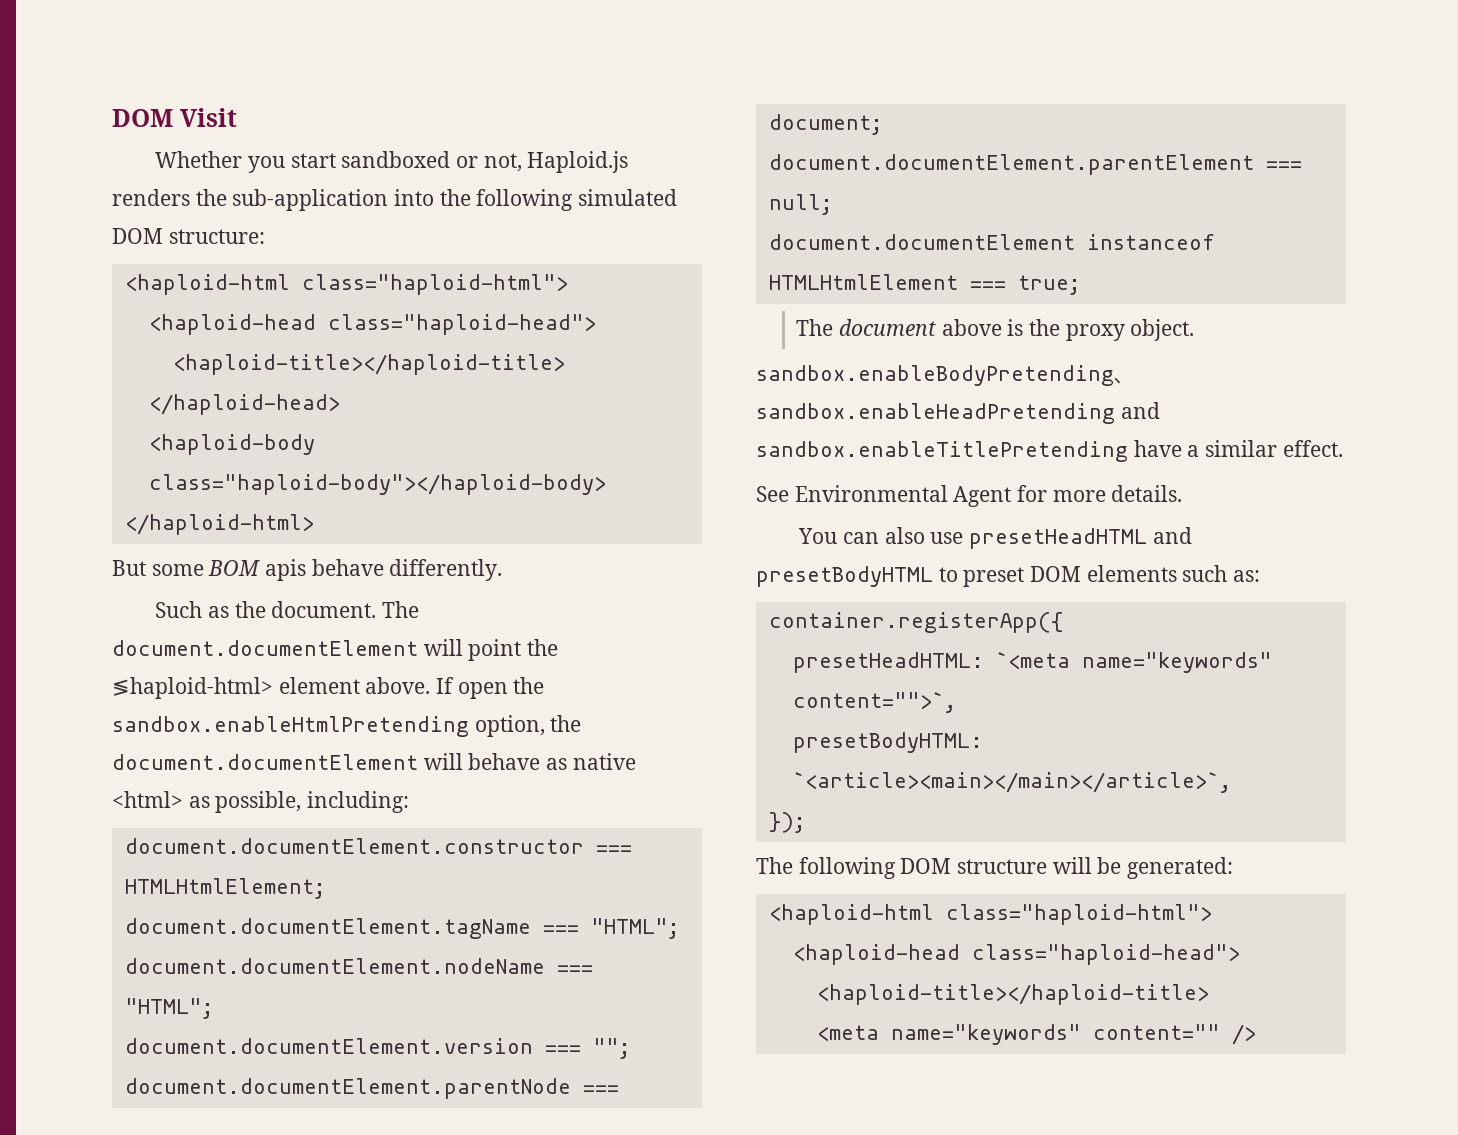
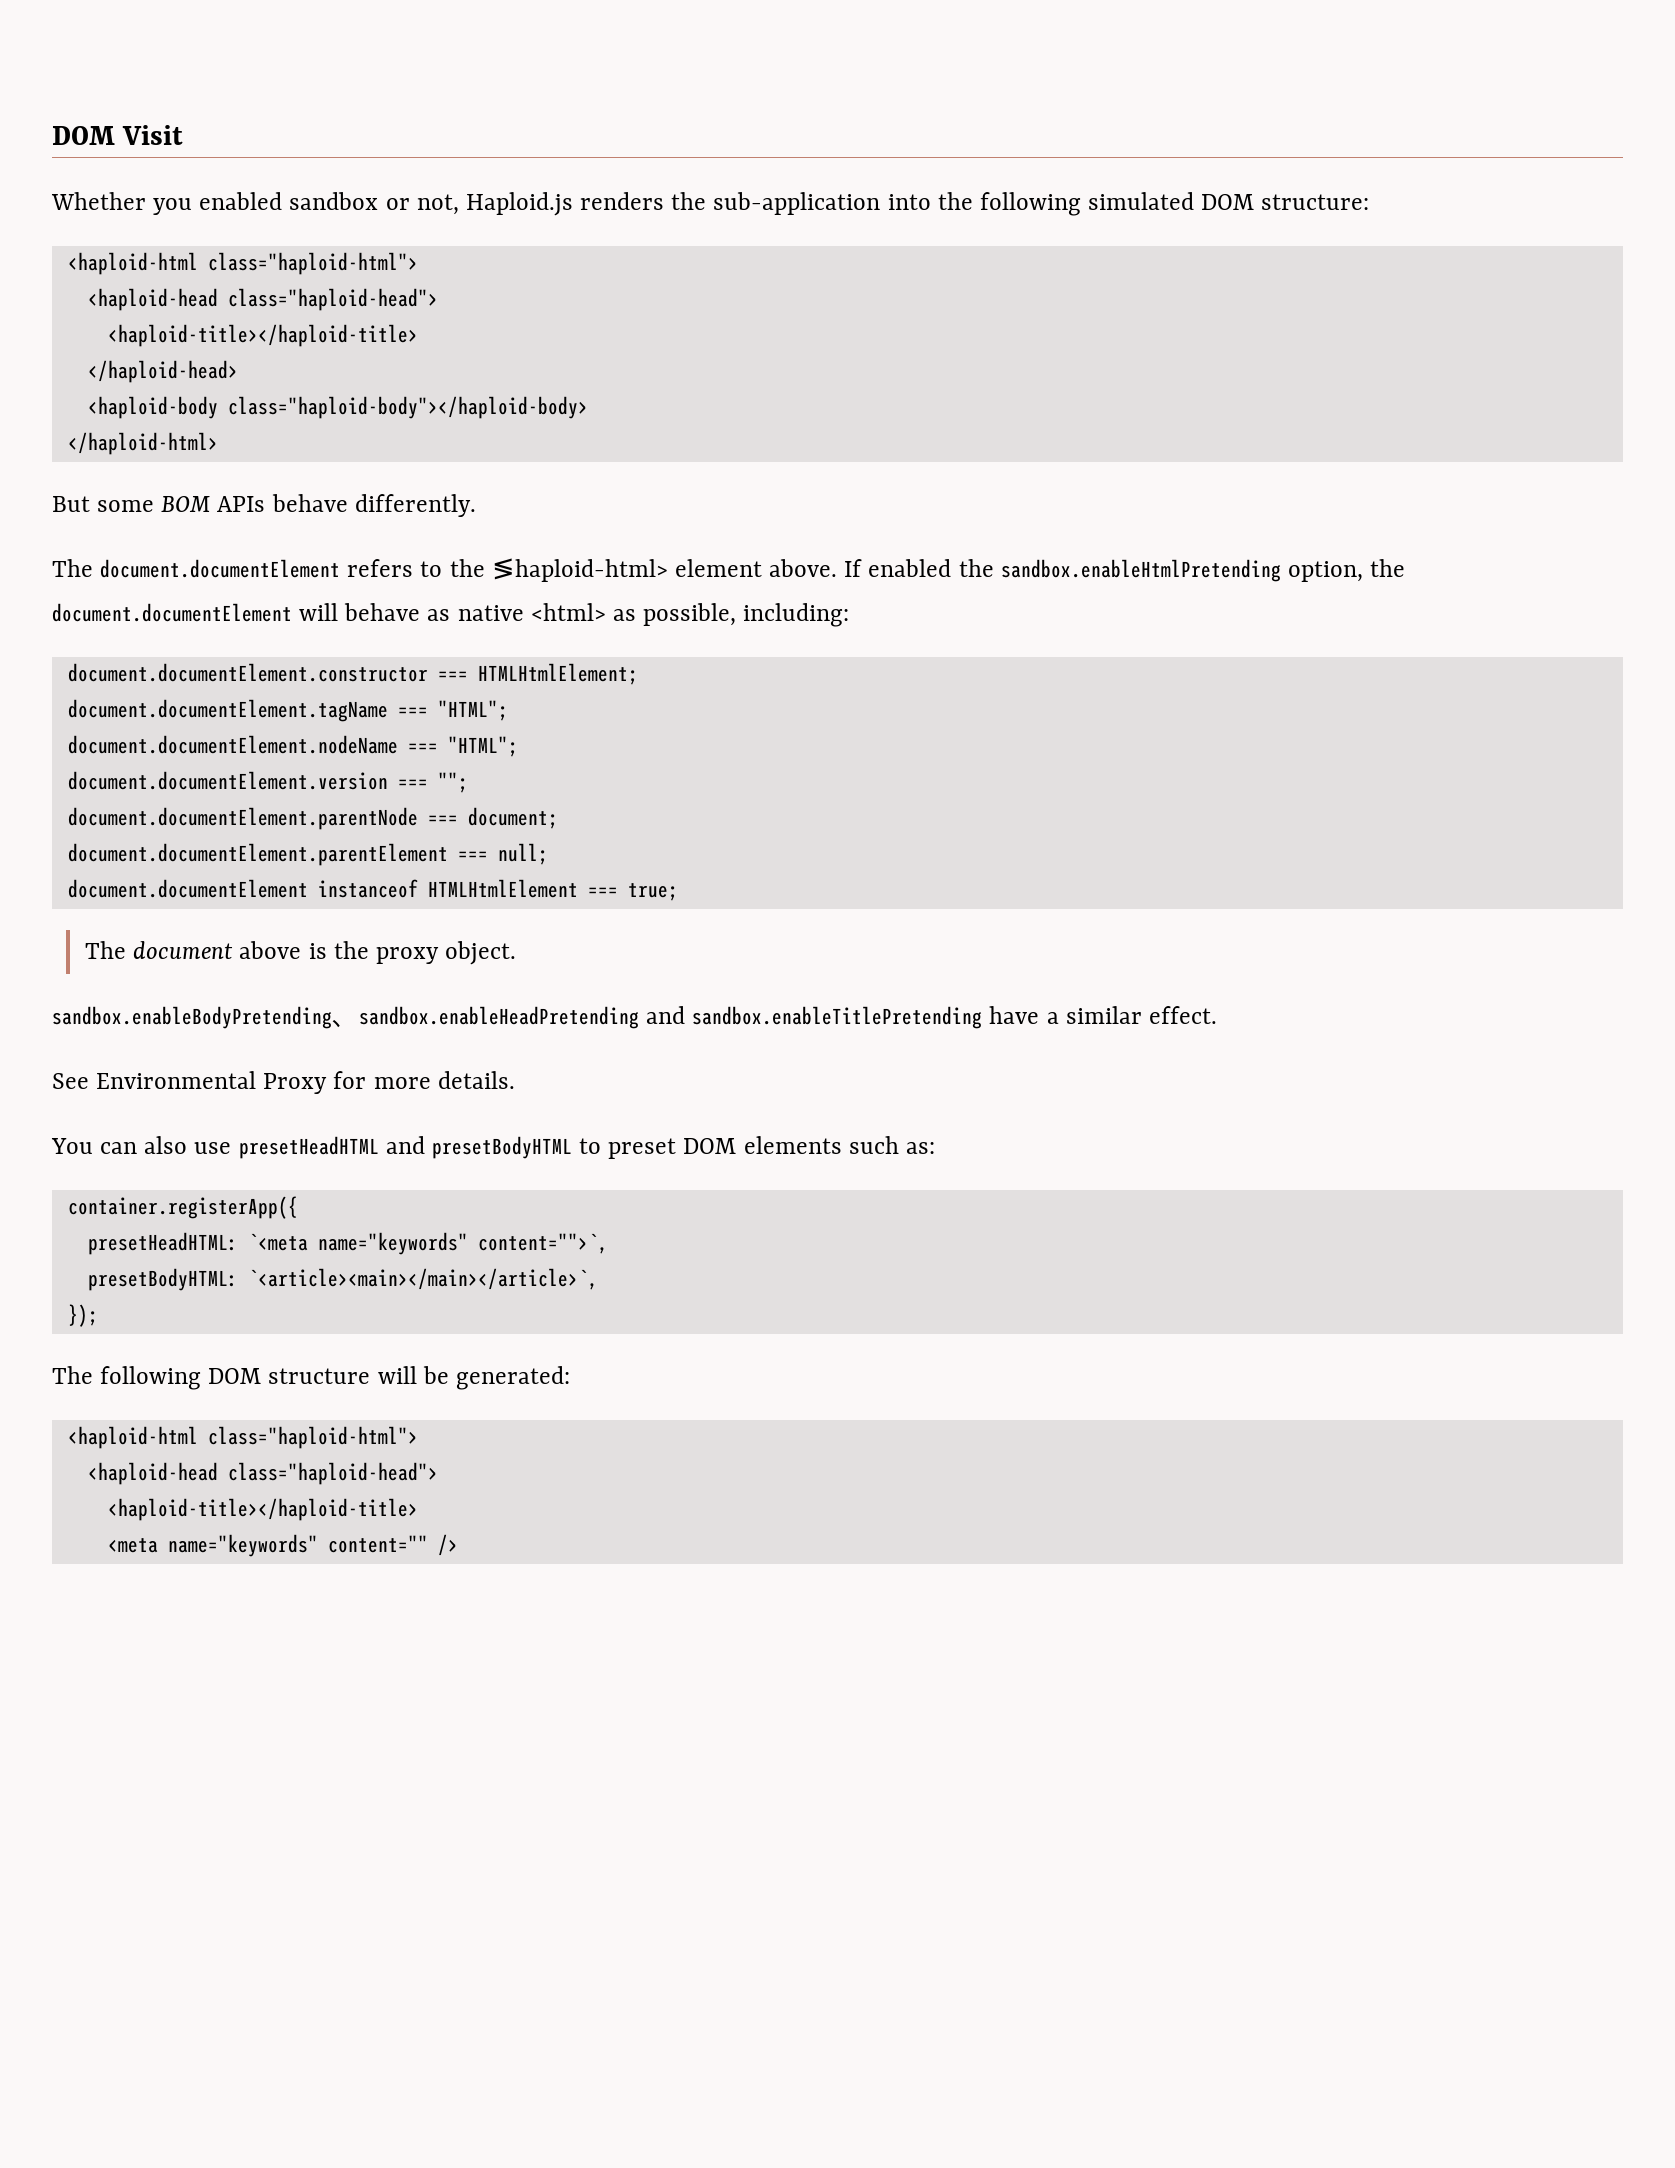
- Whether you start sandboxed or not, Haploid.js renders the sub-application into the following simulated DOM structure:
+ Whether you enabled sandbox or not, Haploid.js renders the sub-application into the following simulated DOM structure:
- But some BOM apis behave differently.
+ But some BOM APIs behave differently.
- Such as the document. The document.documentElement will point the ≶haploid-html> element above.
+ The document.documentElement refers to the ≶haploid-html> element above.
- If open the sandbox.enableHtmlPretending option, the document.documentElement will behave as native <html> as possible, including:
+ If enabled the sandbox.enableHtmlPretending option, the document.documentElement will behave as native <html> as possible, including:
- See Environmental Agent for more details.
+ See Environmental Proxy for more details.

